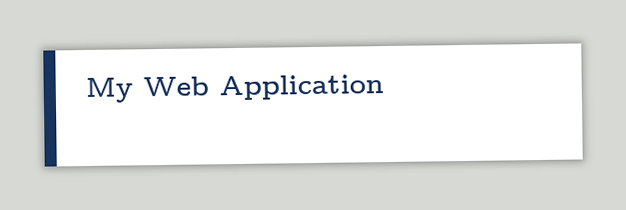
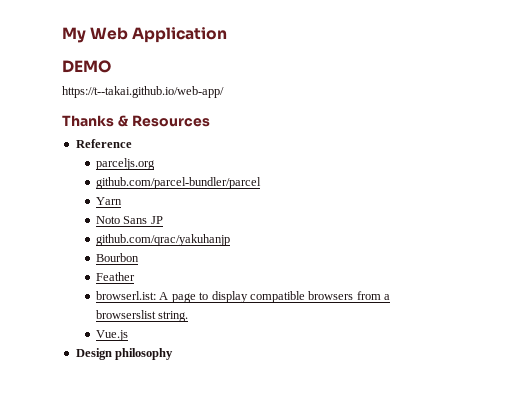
+ DEMO
+ https://t--takai.github.io/web-app/
+ Thanks & Resources
+ Reference
+ parceljs.org
+ github.com/parcel-bundler/parcel
+ Yarn
+ Noto Sans JP
+ github.com/qrac/yakuhanjp
+ Bourbon
+ Feather
+ browserl.ist: A page to display compatible browsers from a browserslist string.
+ Vue.js
+ Design philosophy

